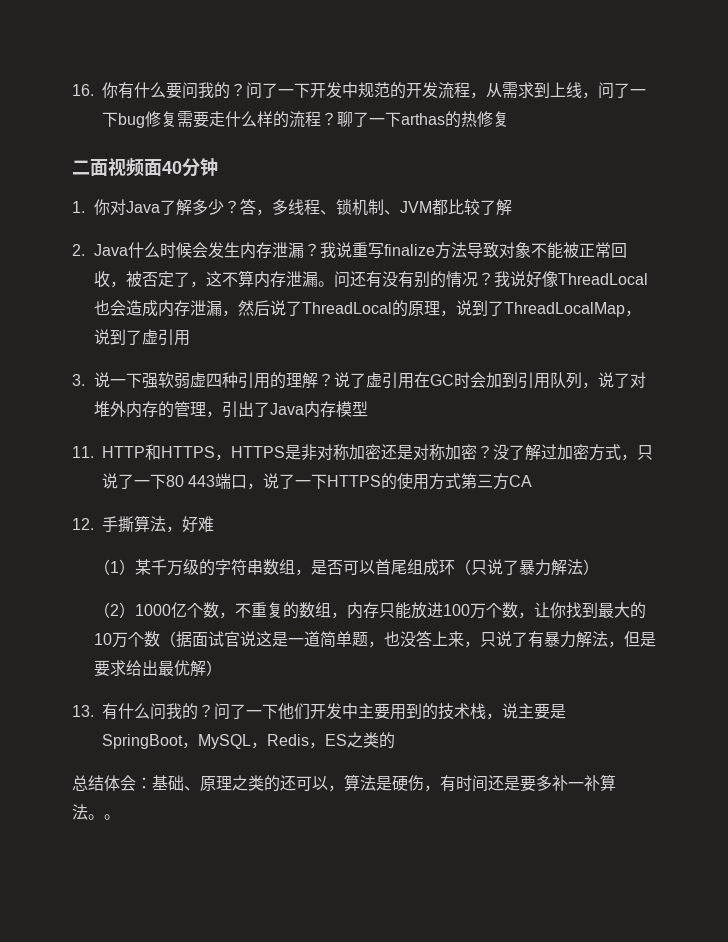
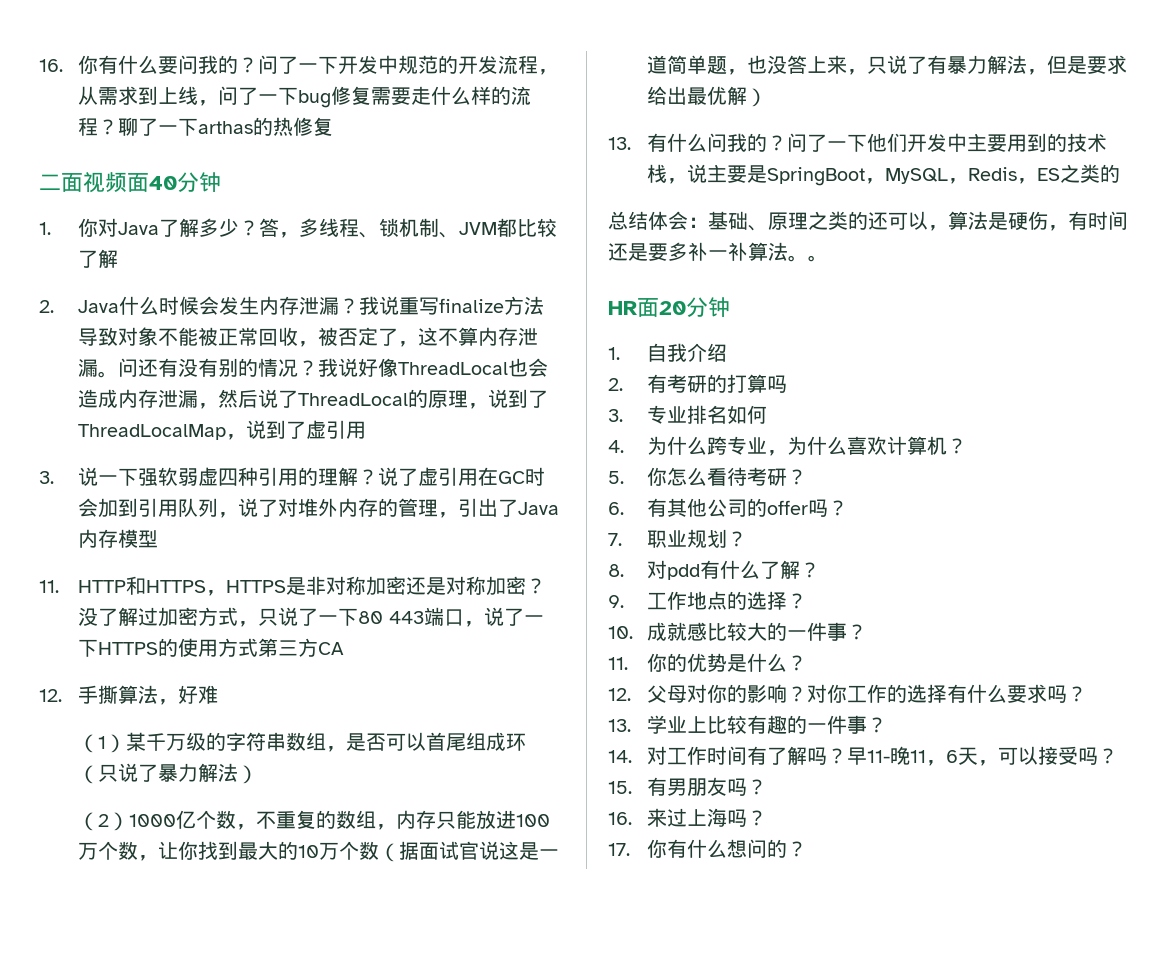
+ HR面20分钟
+ 1.自我介绍
+ 2.有考研的打算吗
+ 3.专业排名如何
+ 4.为什么跨专业，为什么喜欢计算机？
+ 5.你怎么看待考研？
+ 6.有其他公司的offer吗？
+ 7.职业规划？
+ 8.对pdd有什么了解？
+ 9.工作地点的选择？
+ 10.成就感比较大的一件事？
+ 11.你的优势是什么？
+ 12.父母对你的影响？对你工作的选择有什么要求吗？
+ 13.学业上比较有趣的一件事？
+ 14.对工作时间有了解吗？早11-晚11，6天，可以接受吗？
+ 15.有男朋友吗？
+ 16.来过上海吗？
+ 17.你有什么想问的？

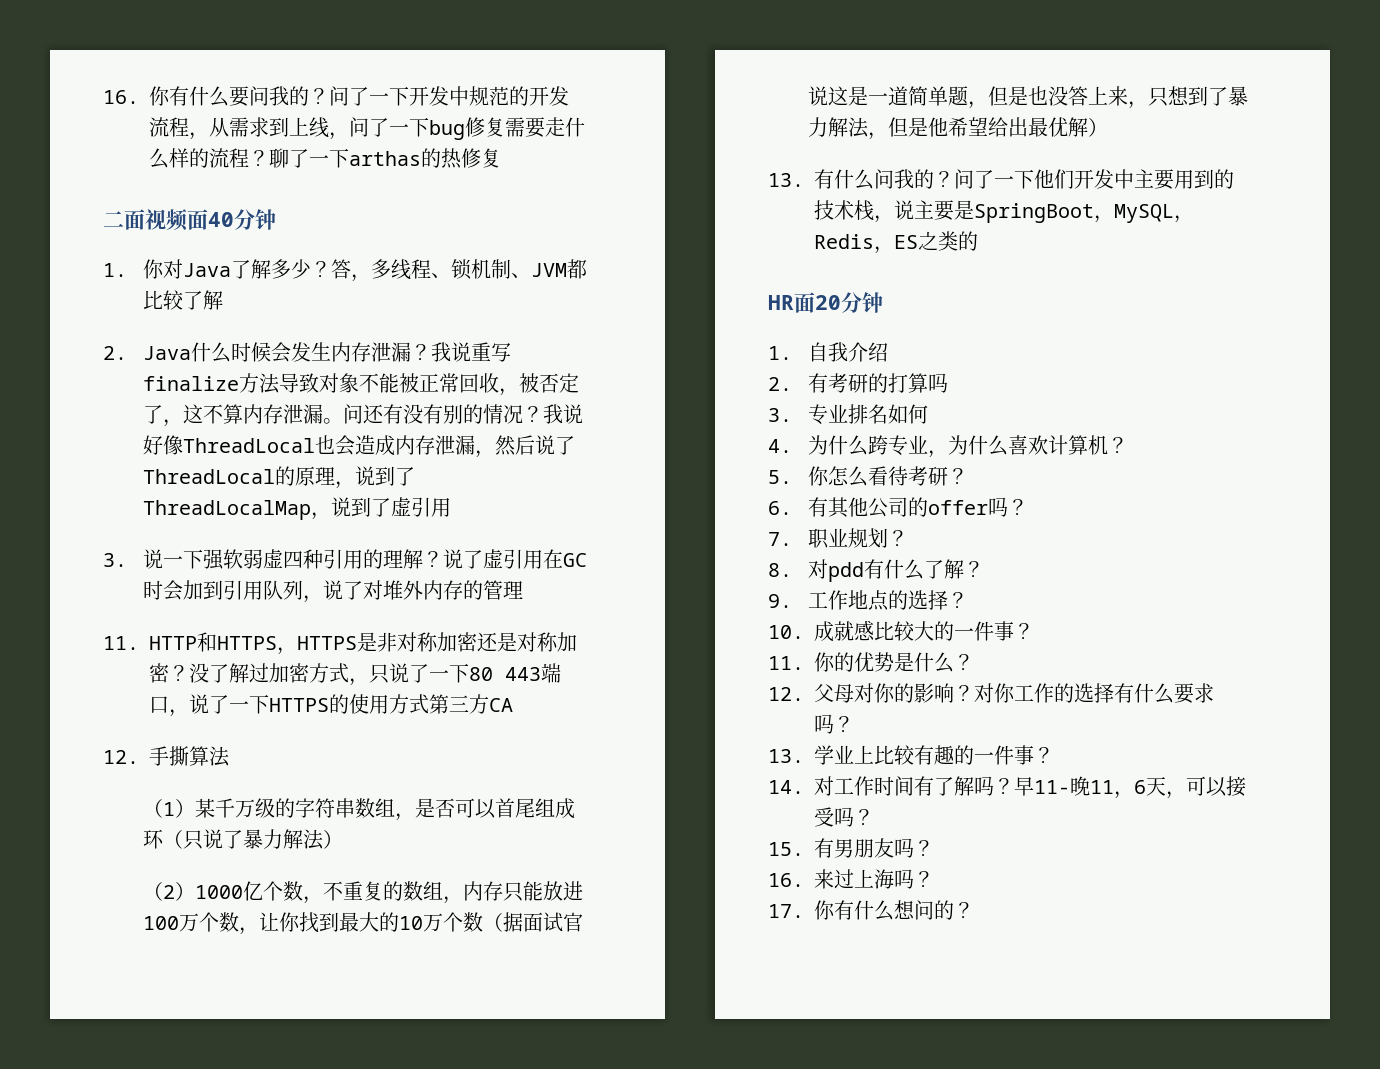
- 说了虚引用在GC时会加到引用队列，说了对堆外内存的管理，引出了Java内存模型
+ 说了虚引用在GC时会加到引用队列，说了对堆外内存的管理
- 12.手撕算法，好难
+ 12.手撕算法
- （2）1000亿个数，不重复的数组，内存只能放进100万个数，让你找到最大的10万个数（据面试官说这是一道简单题，也没答上来，只说了有暴力解法，但是要求给出最优解）
+ （2）1000亿个数，不重复的数组，内存只能放进100万个数，让你找到最大的10万个数（据面试官说这是一道简单题，但是也没答上来，只想到了暴力解法，但是他希望给出最优解）
- 总结体会：基础、原理之类的还可以，算法是硬伤，有时间还是要多补一补算法。。

